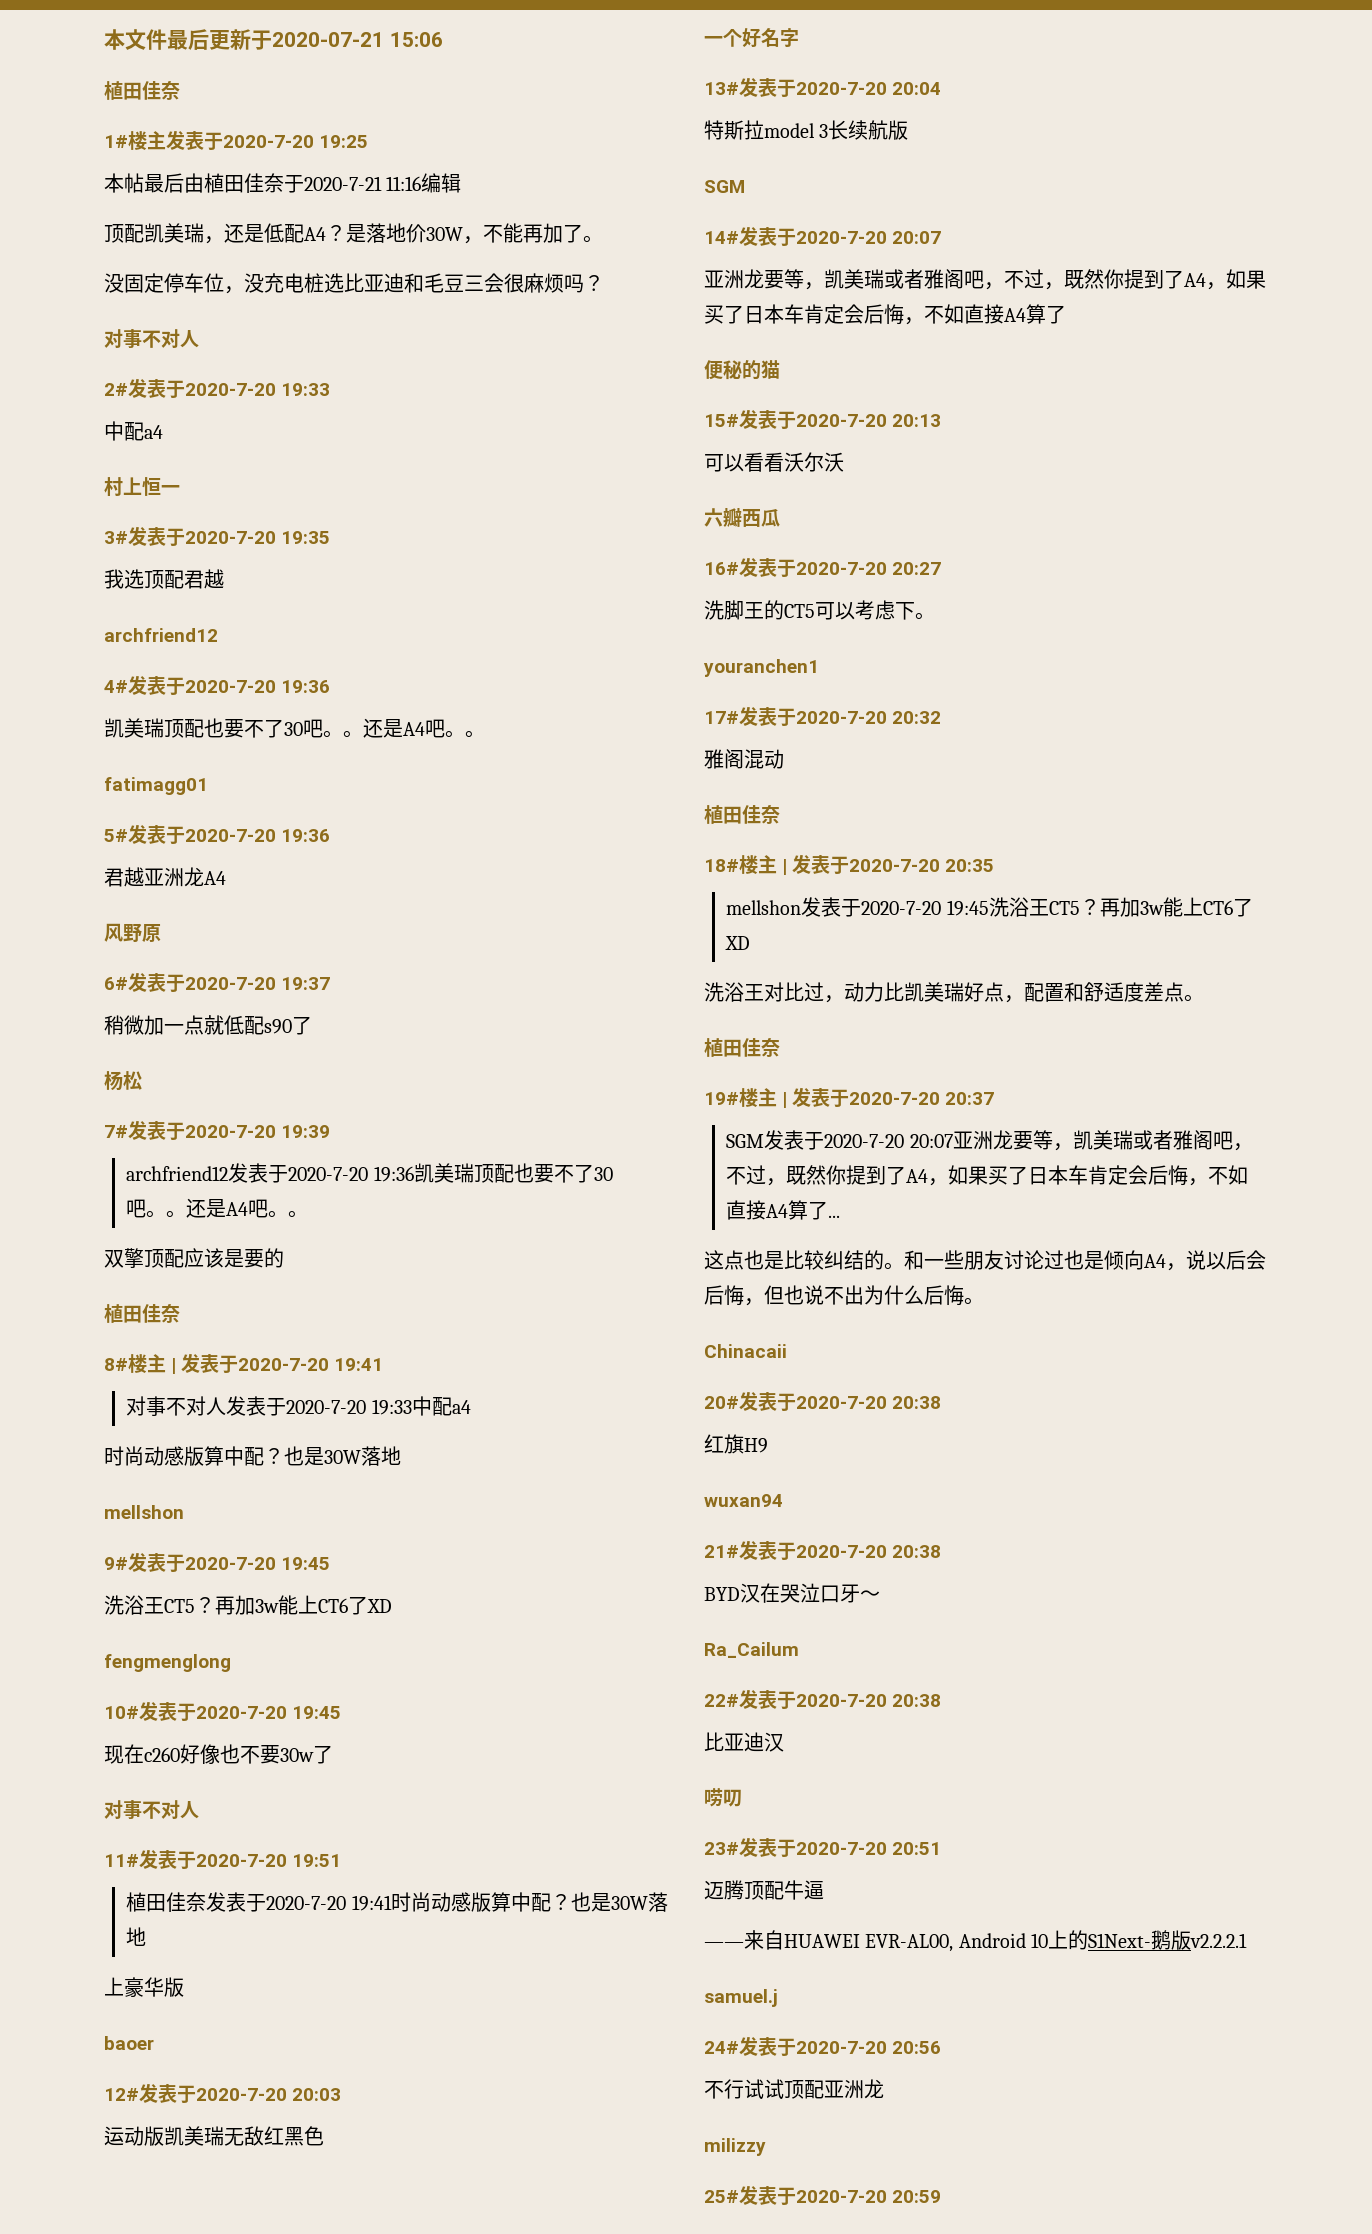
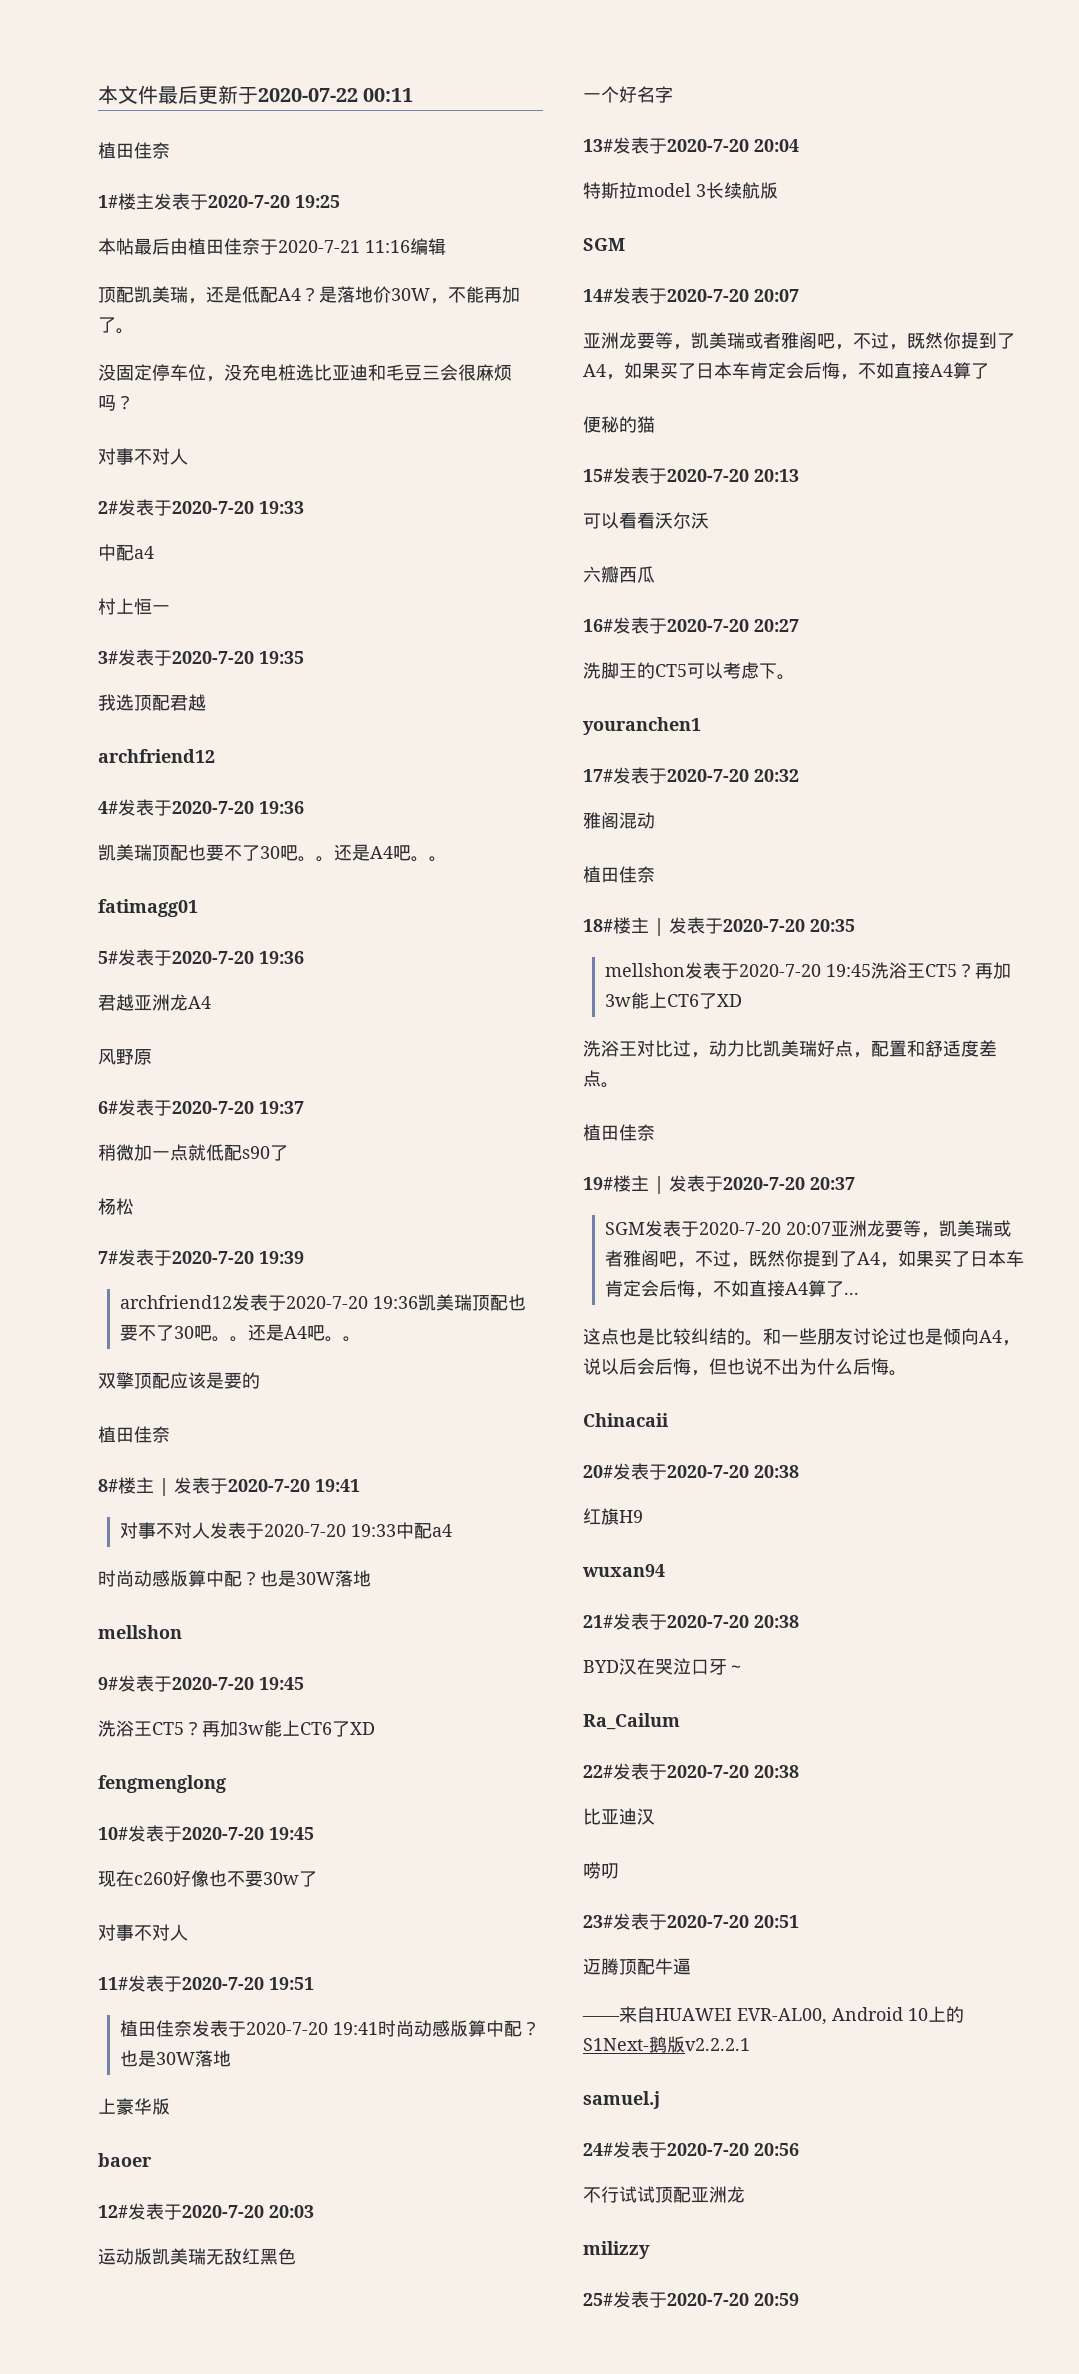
- 本文件最后更新于2020-07-21 15:06
+ 本文件最后更新于2020-07-22 00:11

